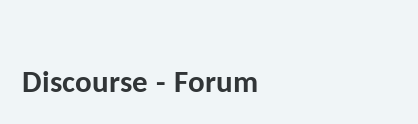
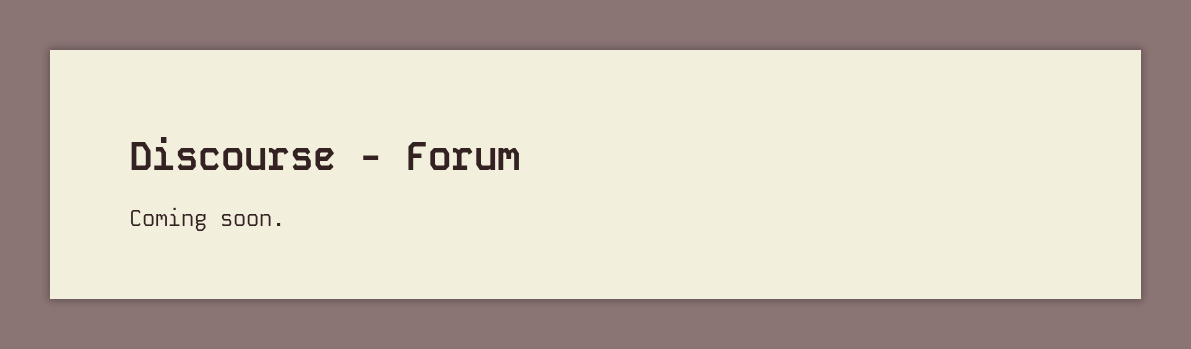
+ Coming soon.

